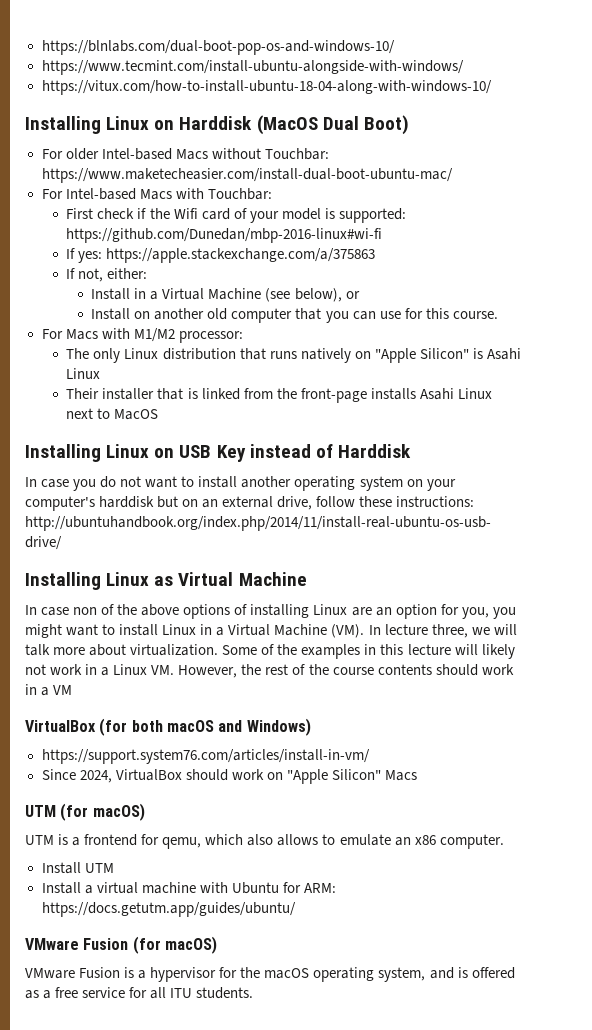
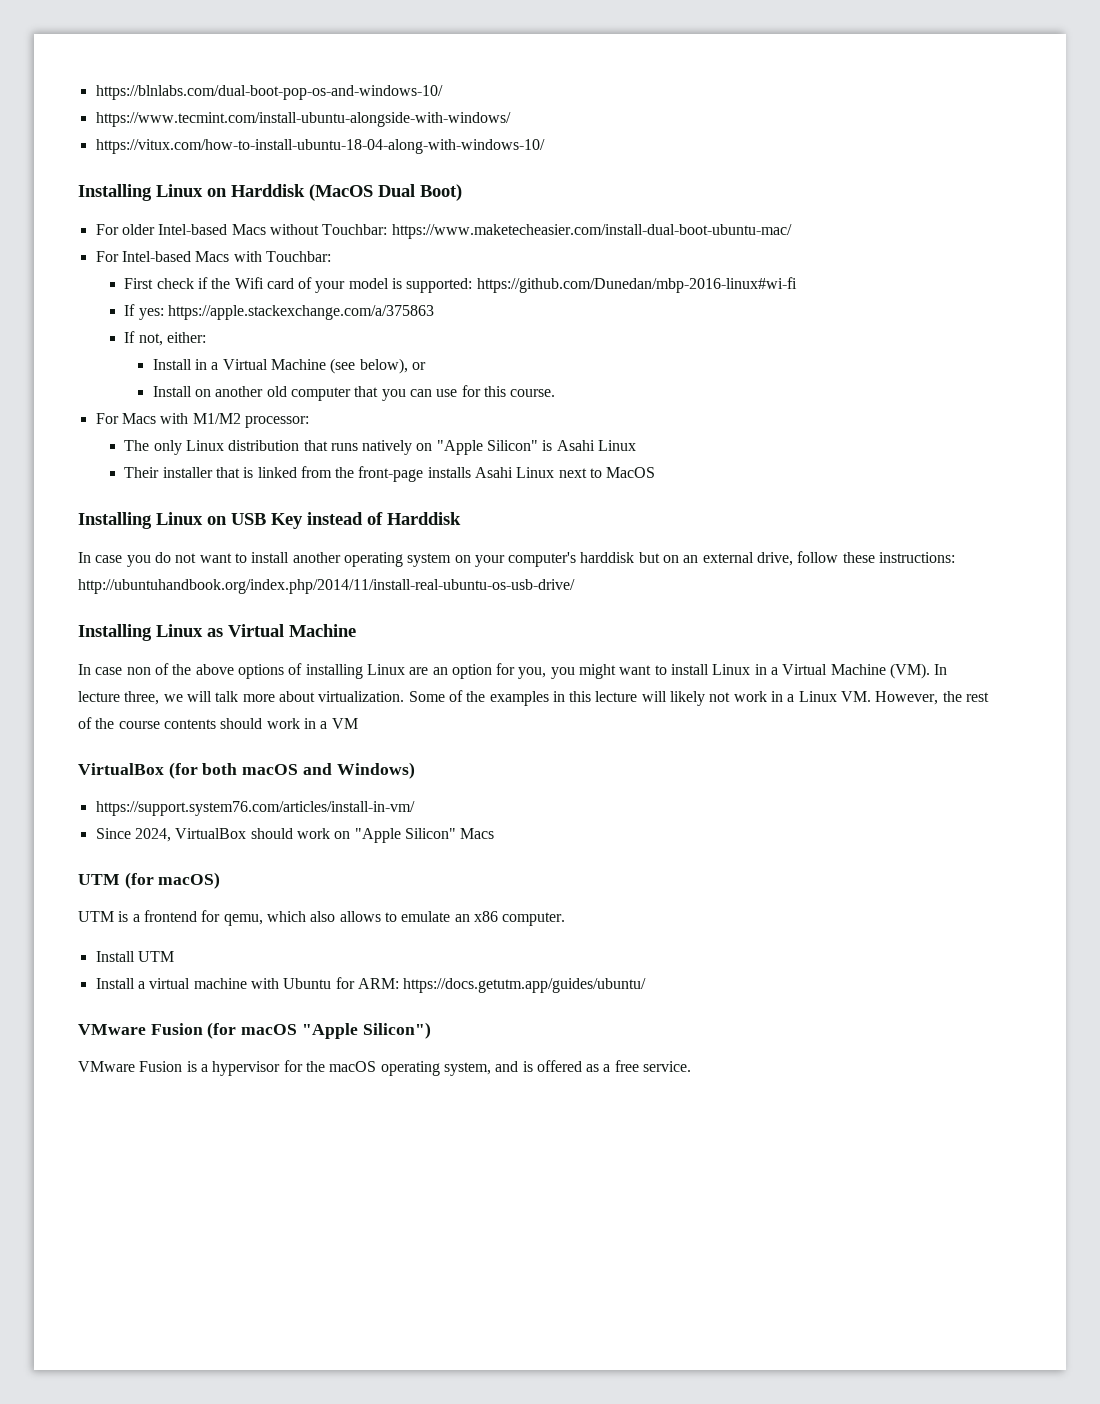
- VMware Fusion (for macOS)
+ VMware Fusion (for macOS "Apple Silicon")
- VMware Fusion is a hypervisor for the macOS operating system, and is offered as a free service for all ITU students.
+ VMware Fusion is a hypervisor for the macOS operating system, and is offered as a free service.

